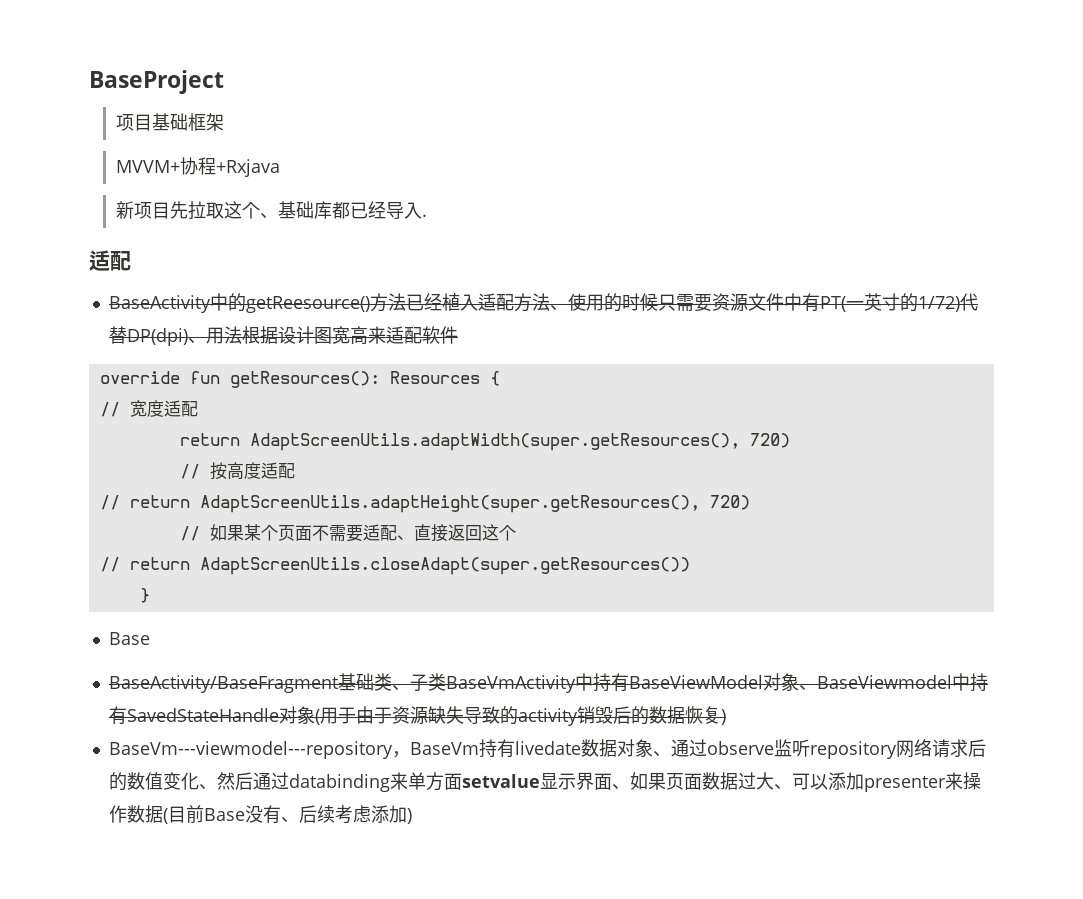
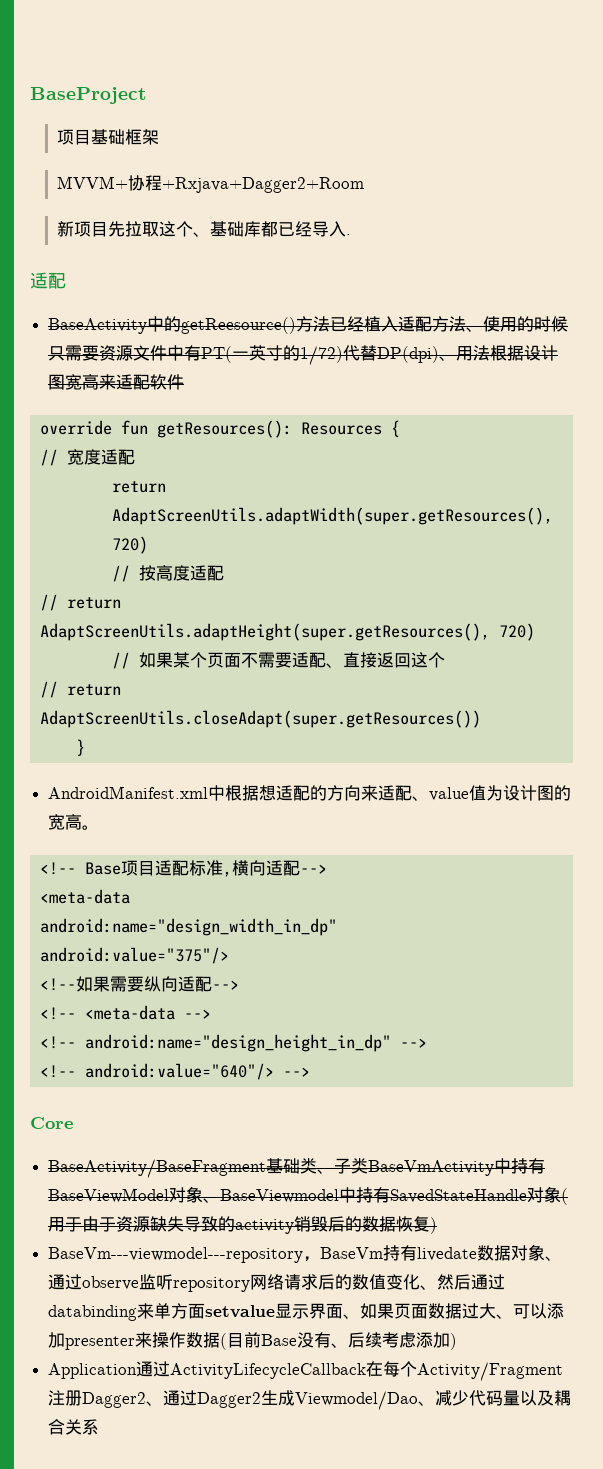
- MVVM+协程+Rxjava
+ MVVM+协程+Rxjava+Dagger2+Room
  }
- Base
+ AndroidManifest.xml中根据想适配的方向来适配、value值为设计图的宽高。
+ <!-- Base项目适配标准,横向适配-->
+ <meta-data
+ android:name="design_width_in_dp"
+ android:value="375"/>
+ <!--如果需要纵向适配-->
+ <!-- <meta-data -->
+ <!-- android:name="design_height_in_dp" -->
+ <!-- android:value="640"/> -->
+ Core
+ Application通过ActivityLifecycleCallback在每个Activity/Fragment注册Dagger2、通过Dagger2生成Viewmodel/Dao、减少代码量以及耦合关系

